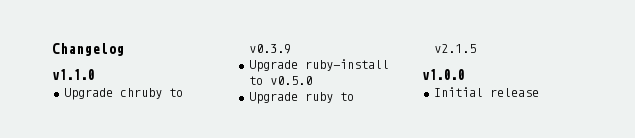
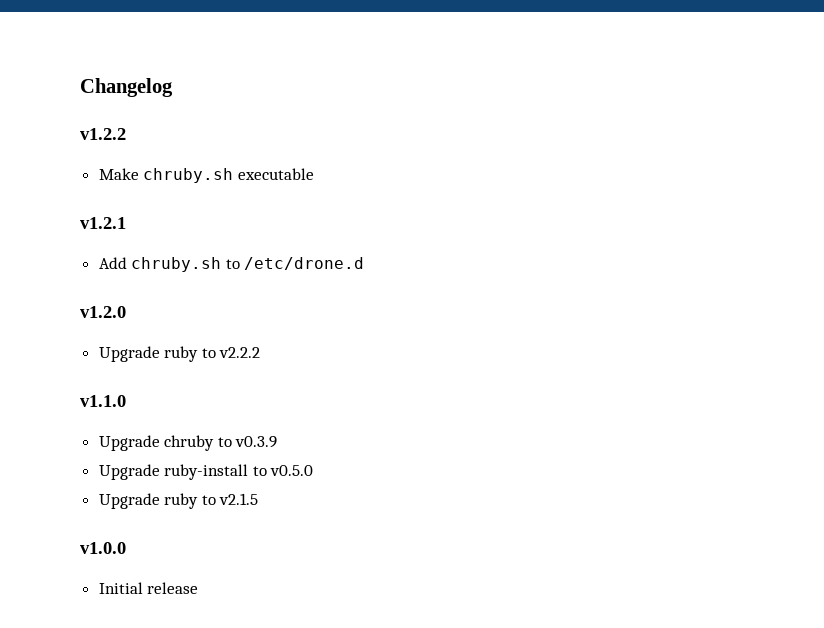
+ v1.2.2
+ Make chruby.sh executable
+ v1.2.1
+ Add chruby.sh to /etc/drone.d
+ v1.2.0
+ Upgrade ruby to v2.2.2

